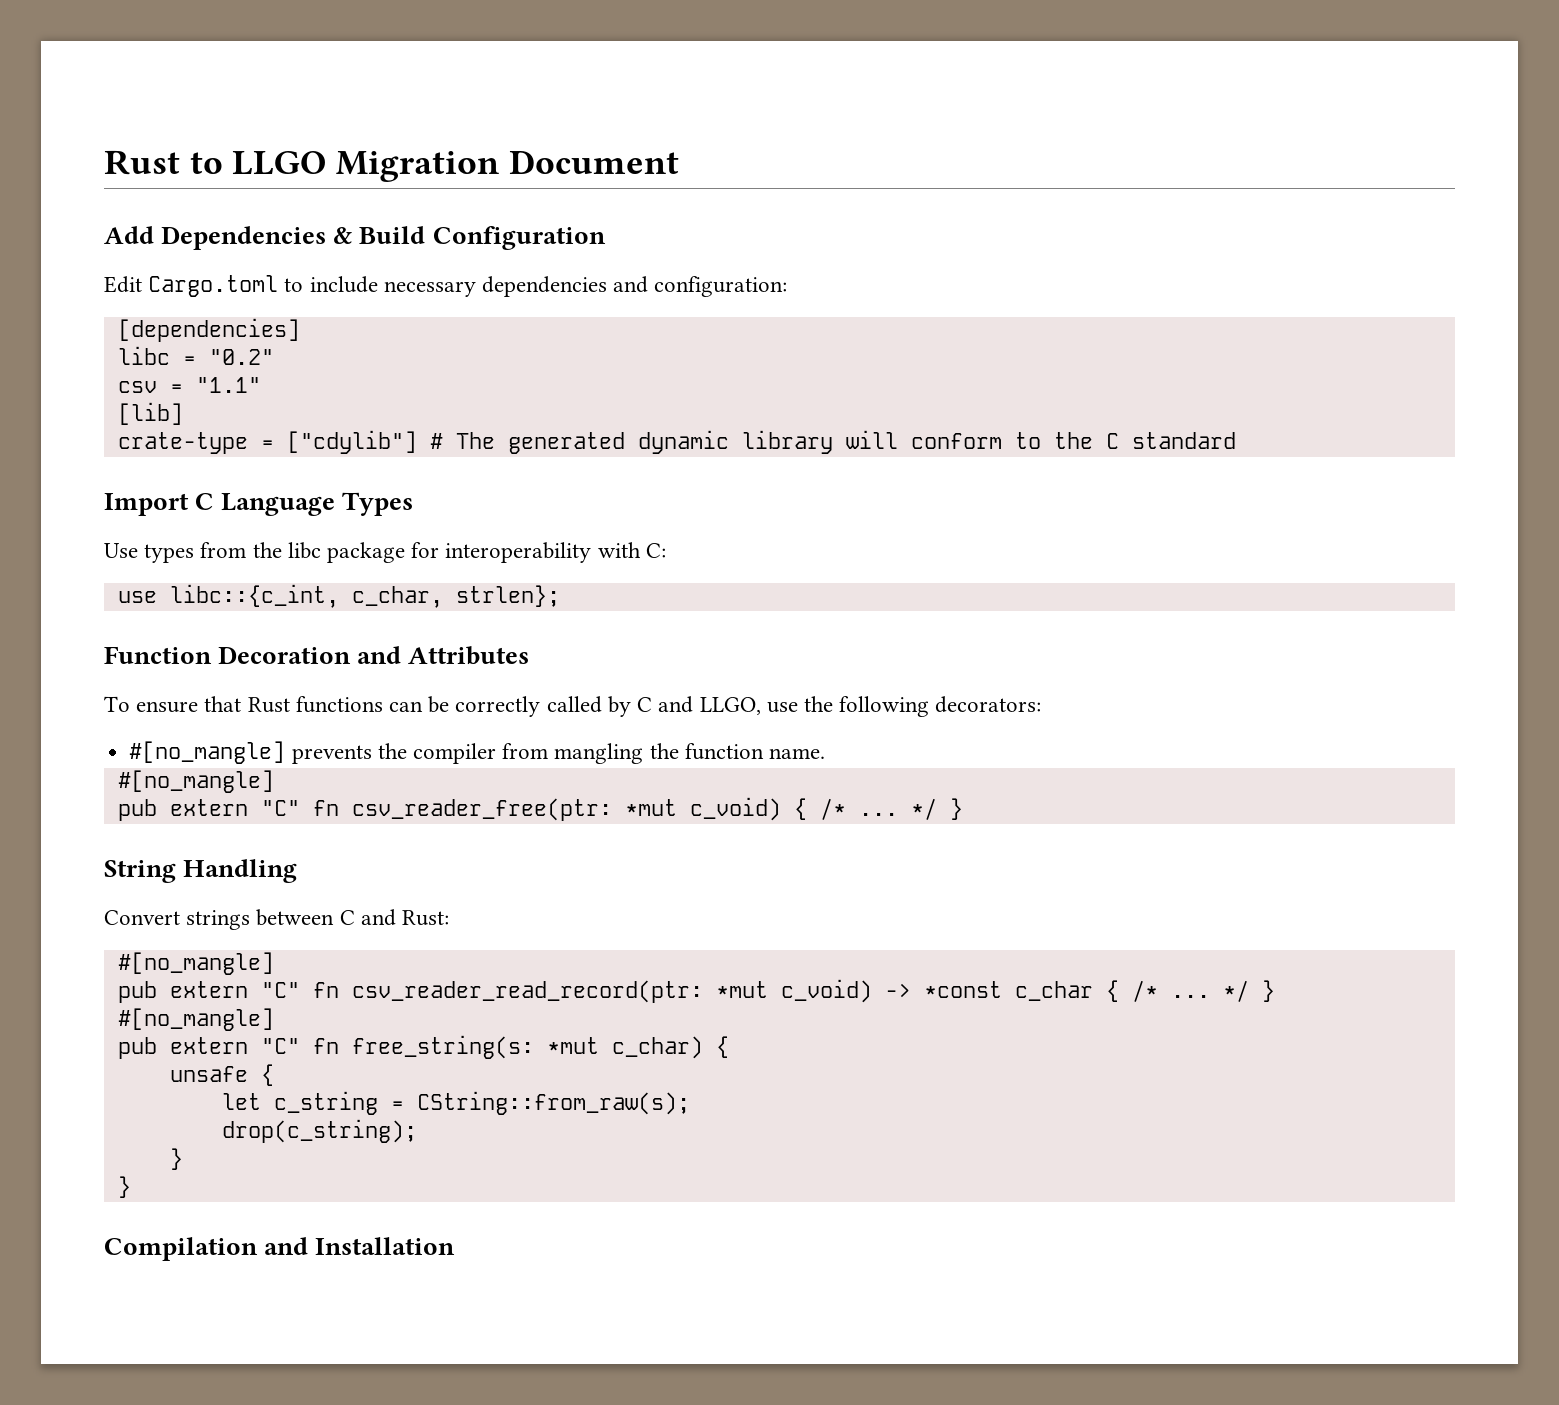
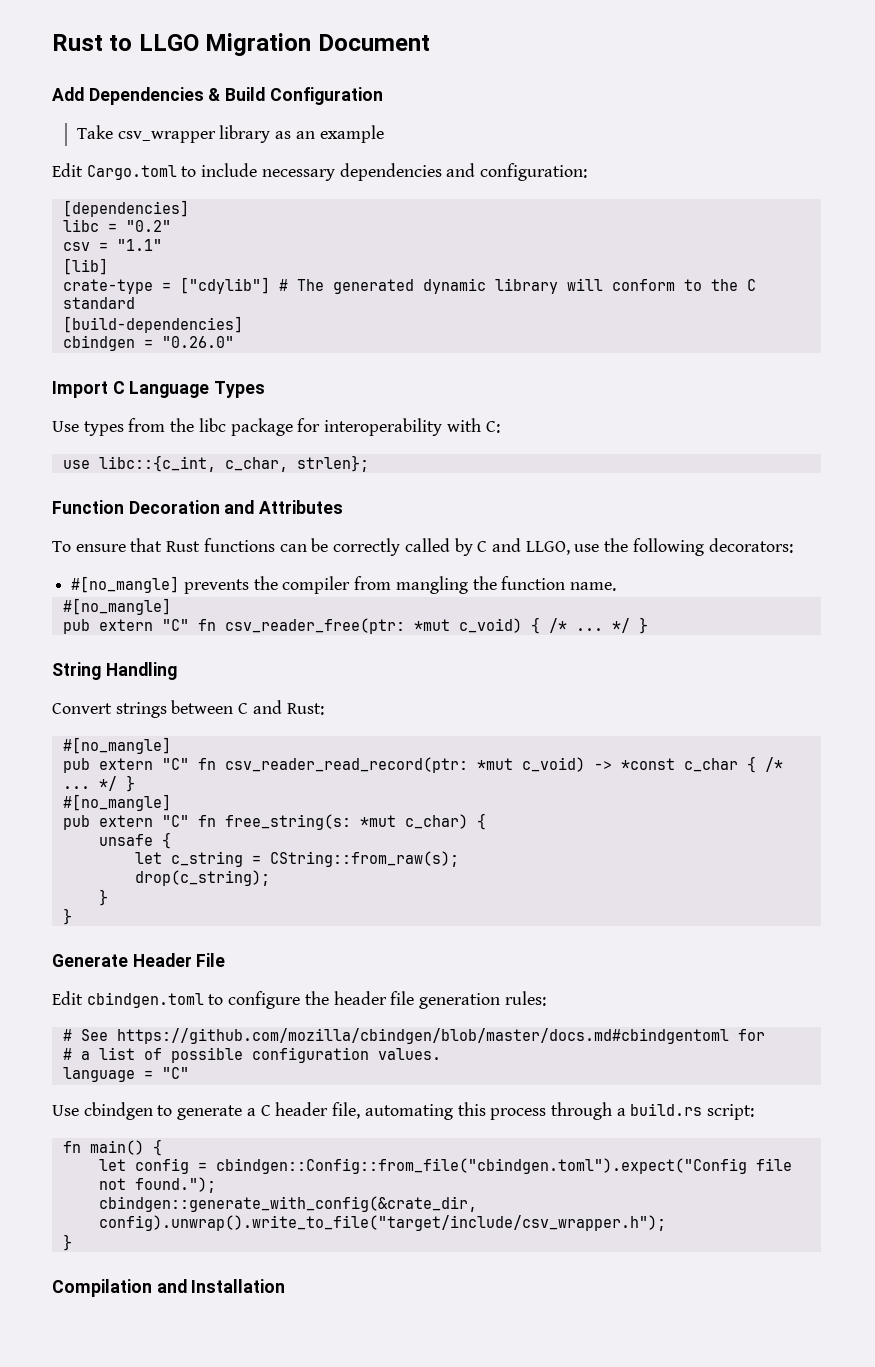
+ Take csv_wrapper library as an example
+ [build-dependencies]
+ cbindgen = "0.26.0"
+ Generate Header File
+ Edit cbindgen.toml to configure the header file generation rules:
+ # See https://github.com/mozilla/cbindgen/blob/master/docs.md#cbindgentoml for
+ # a list of possible configuration values.
+ language = "C"
+ Use cbindgen to generate a C header file, automating this process through a build.rs script:
+ fn main() {
+ let config = cbindgen::Config::from_file("cbindgen.toml").expect("Config file not found.");
+ cbindgen::generate_with_config(&crate_dir, config).unwrap().write_to_file("target/include/csv_wrapper.h");
+ }

